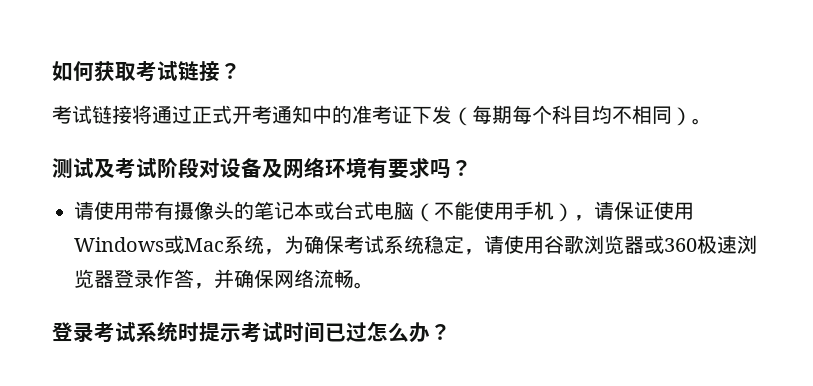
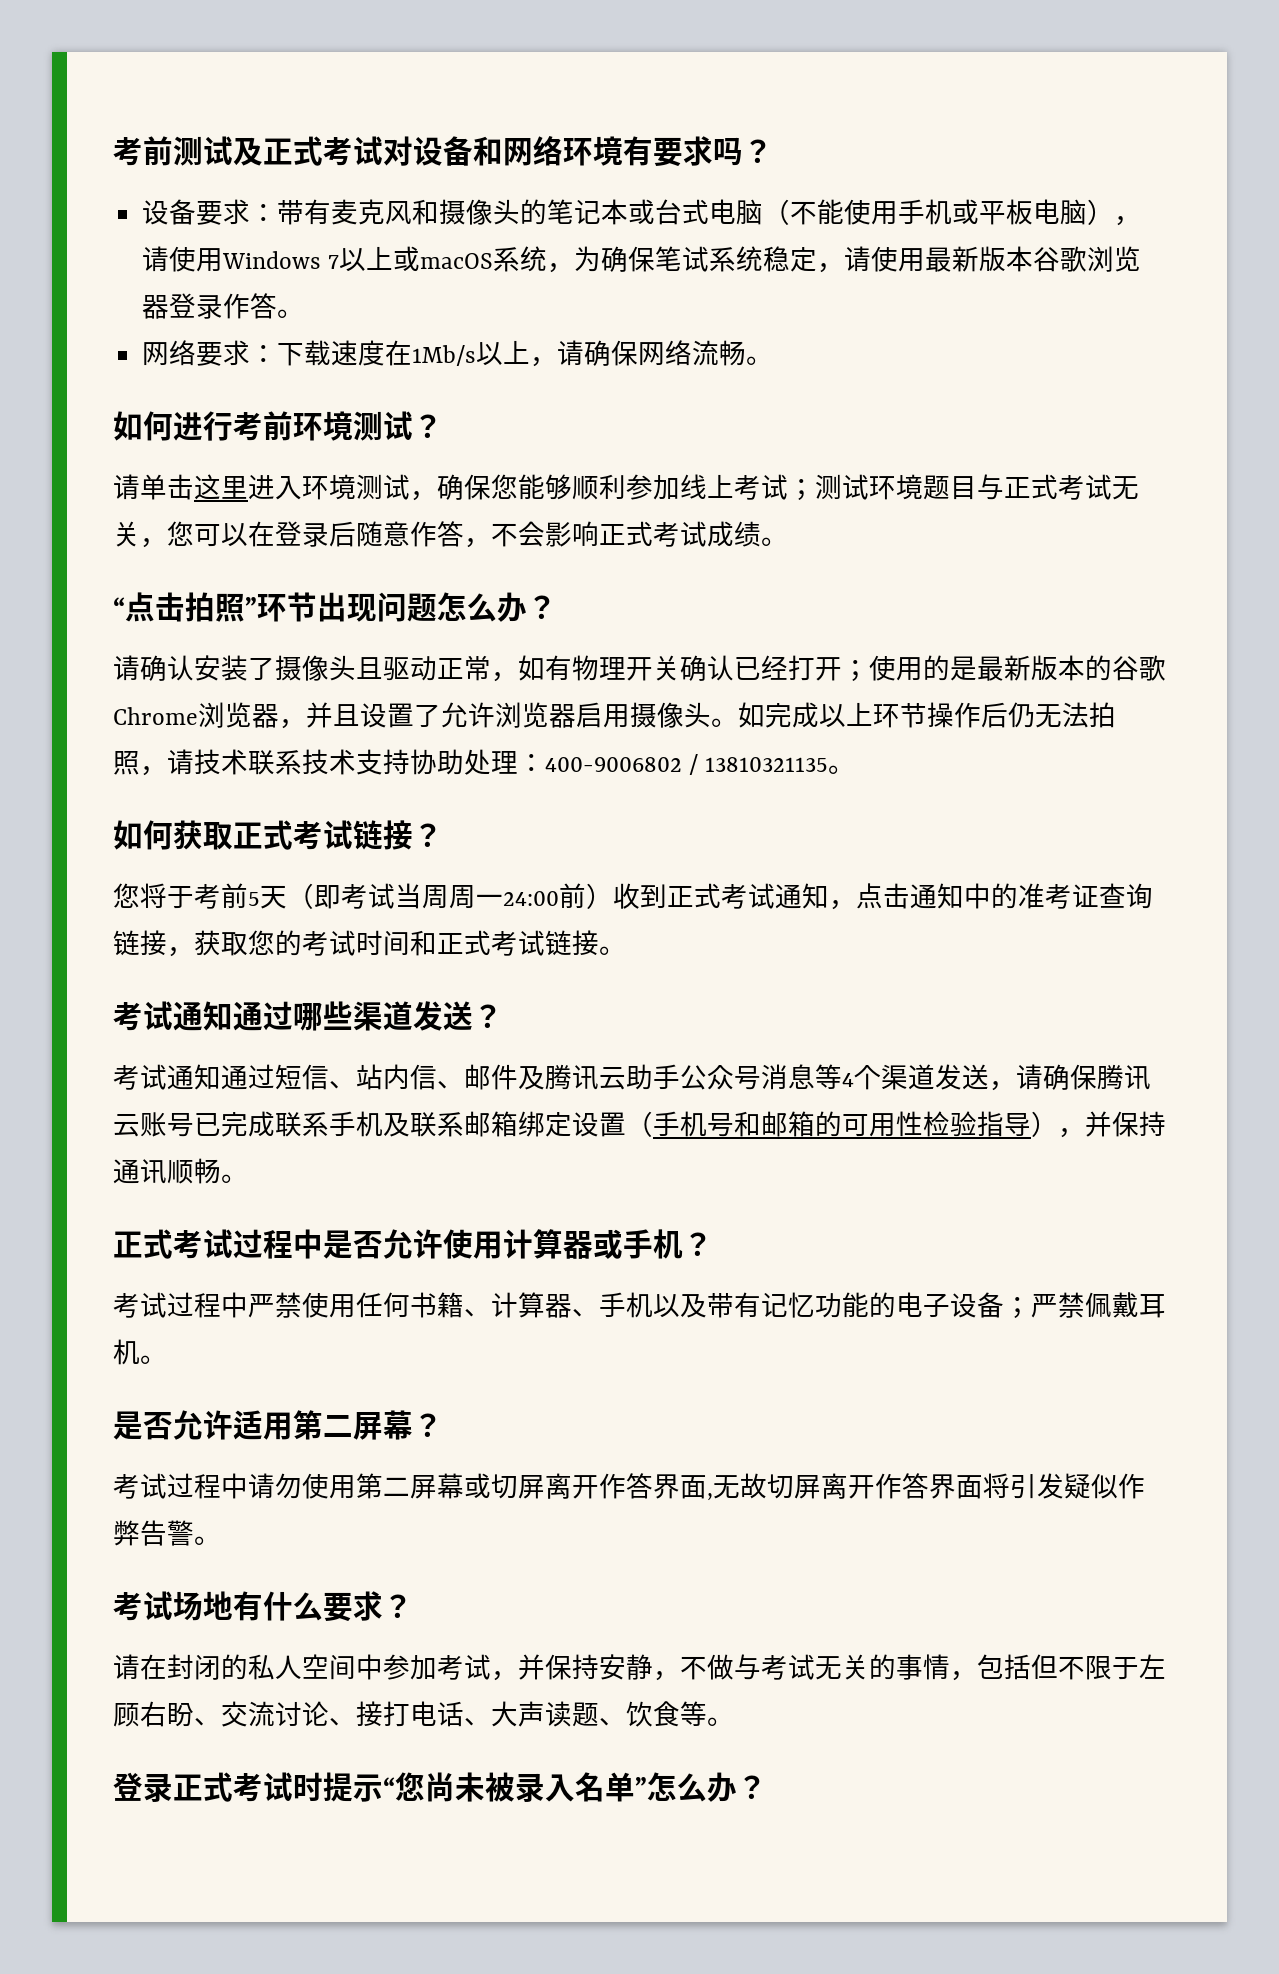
- 如何获取考试链接？
- 考试链接将通过正式开考通知中的准考证下发（每期每个科目均不相同）。
- 测试及考试阶段对设备及网络环境有要求吗？
+ 考前测试及正式考试对设备和网络环境有要求吗？
- 请使用带有摄像头的笔记本或台式电脑（不能使用手机），请保证使用Windows或Mac系统，为确保考试系统稳定，请使用谷歌浏览器或360极速浏览器登录作答，并确保网络流畅。
- 登录考试系统时提示考试时间已过怎么办？
+ 设备要求：带有麦克风和摄像头的笔记本或台式电脑（不能使用手机或平板电脑），请使用Windows 7以上或macOS系统，为确保笔试系统稳定，请使用最新版本谷歌浏览器登录作答。
+ 网络要求：下载速度在1Mb/s以上，请确保网络流畅。
+ 如何进行考前环境测试？
+ 请单击这里进入环境测试，确保您能够顺利参加线上考试；测试环境题目与正式考试无关，您可以在登录后随意作答，不会影响正式考试成绩。
+ “点击拍照”环节出现问题怎么办？
+ 请确认安装了摄像头且驱动正常，如有物理开关确认已经打开；使用的是最新版本的谷歌Chrome浏览器，并且设置了允许浏览器启用摄像头。如完成以上环节操作后仍无法拍照，请技术联系技术支持协助处理：400-9006802 / 13810321135。
+ 如何获取正式考试链接？
+ 您将于考前5天（即考试当周周一24:00前）收到正式考试通知，点击通知中的准考证查询链接，获取您的考试时间和正式考试链接。
+ 考试通知通过哪些渠道发送？
+ 考试通知通过短信、站内信、邮件及腾讯云助手公众号消息等4个渠道发送，请确保腾讯云账号已完成联系手机及联系邮箱绑定设置（手机号和邮箱的可用性检验指导），并保持通讯顺畅。
+ 正式考试过程中是否允许使用计算器或手机？
+ 考试过程中严禁使用任何书籍、计算器、手机以及带有记忆功能的电子设备；严禁佩戴耳机。
+ 是否允许适用第二屏幕？
+ 考试过程中请勿使用第二屏幕或切屏离开作答界面,无故切屏离开作答界面将引发疑似作弊告警。
+ 考试场地有什么要求？
+ 请在封闭的私人空间中参加考试，并保持安静，不做与考试无关的事情，包括但不限于左顾右盼、交流讨论、接打电话、大声读题、饮食等。
+ 登录正式考试时提示“您尚未被录入名单”怎么办？

